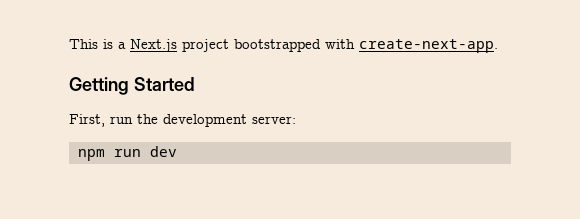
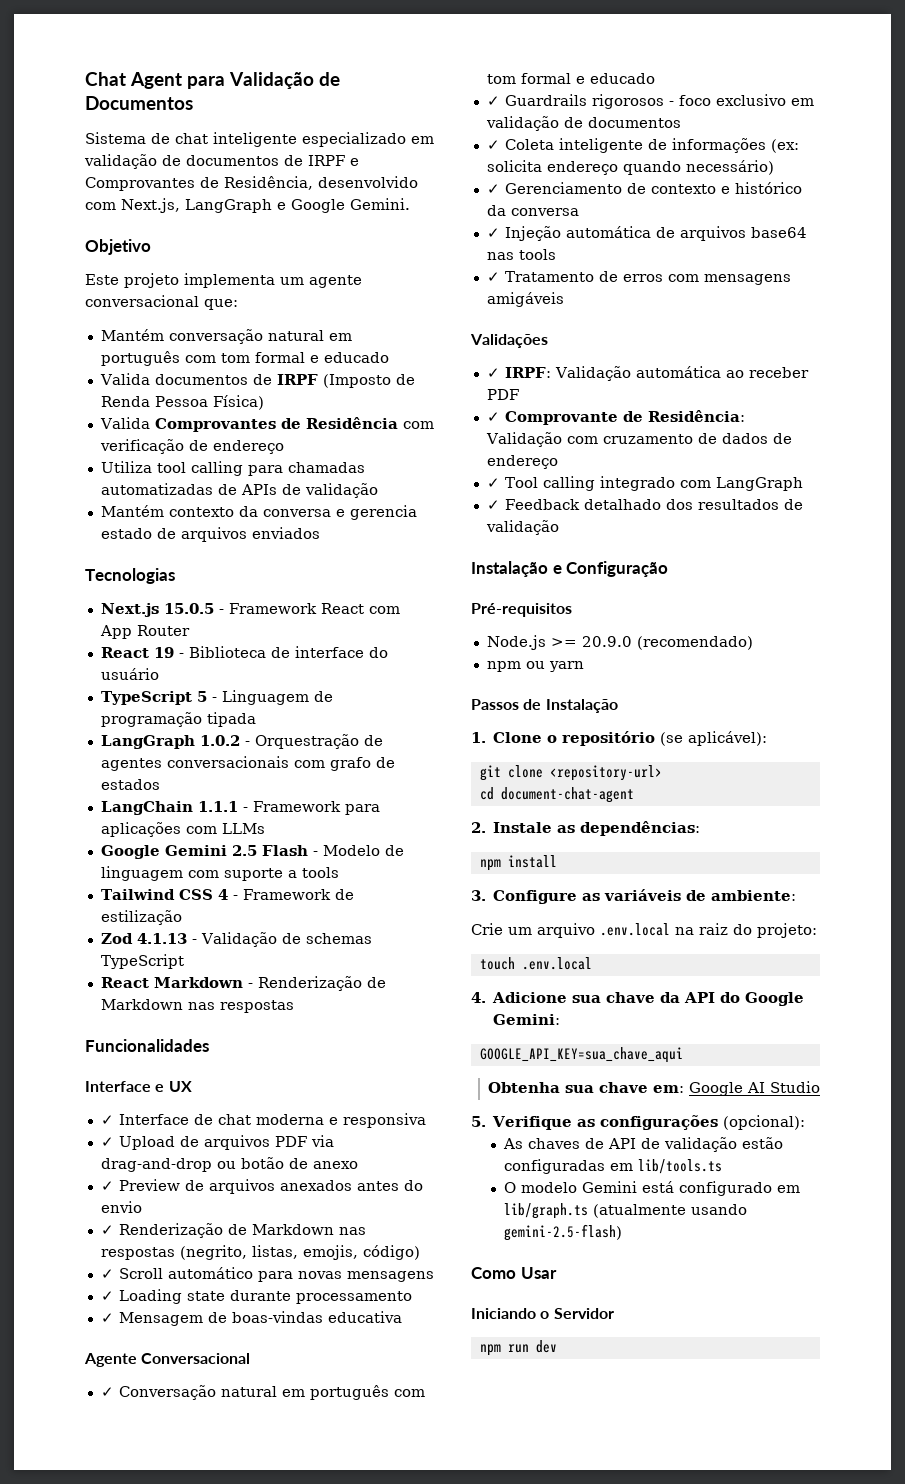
- This is a Next.js project bootstrapped with create-next-app.
- Getting Started
- First, run the development server:
+ Chat Agent para Validação de Documentos
+ Sistema de chat inteligente especializado em validação de documentos de IRPF e Comprovantes de Residência, desenvolvido com Next.js, LangGraph e Google Gemini.
+ Objetivo
+ Este projeto implementa um agente conversacional que:
+ Mantém conversação natural em português com tom formal e educado
+ Valida documentos de IRPF (Imposto de Renda Pessoa Física)
+ Valida Comprovantes de Residência com verificação de endereço
+ Utiliza tool calling para chamadas automatizadas de APIs de validação
+ Mantém contexto da conversa e gerencia estado de arquivos enviados
+ Tecnologias
+ Next.js 15.0.5 - Framework React com App Router
+ React 19 - Biblioteca de interface do usuário
+ TypeScript 5 - Linguagem de programação tipada
+ LangGraph 1.0.2 - Orquestração de agentes conversacionais com grafo de estados
+ LangChain 1.1.1 - Framework para aplicações com LLMs
+ Google Gemini 2.5 Flash - Modelo de linguagem com suporte a tools
+ Tailwind CSS 4 - Framework de estilização
+ Zod 4.1.13 - Validação de schemas TypeScript
+ React Markdown - Renderização de Markdown nas respostas
+ Funcionalidades
+ Interface e UX
+ ✓ Interface de chat moderna e responsiva
+ ✓ Upload de arquivos PDF via drag-and-drop ou botão de anexo
+ ✓ Preview de arquivos anexados antes do envio
+ ✓ Renderização de Markdown nas respostas (negrito, listas, emojis, código)
+ ✓ Scroll automático para novas mensagens
+ ✓ Loading state durante processamento
+ ✓ Mensagem de boas-vindas educativa
+ Agente Conversacional
+ ✓ Conversação natural em português com tom formal e educado
+ ✓ Guardrails rigorosos - foco exclusivo em validação de documentos
+ ✓ Coleta inteligente de informações (ex: solicita endereço quando necessário)
+ ✓ Gerenciamento de contexto e histórico da conversa
+ ✓ Injeção automática de arquivos base64 nas tools
+ ✓ Tratamento de erros com mensagens amigáveis
+ Validações
+ ✓ IRPF: Validação automática ao receber PDF
+ ✓ Comprovante de Residência: Validação com cruzamento de dados de endereço
+ ✓ Tool calling integrado com LangGraph
+ ✓ Feedback detalhado dos resultados de validação
+ Instalação e Configuração
+ Pré-requisitos
+ Node.js >= 20.9.0 (recomendado)
+ npm ou yarn
+ Passos de Instalação
+ 1. Clone o repositório (se aplicável):
+ git clone <repository-url>
+ cd document-chat-agent
+ 2. Instale as dependências:
+ npm install
+ 3. Configure as variáveis de ambiente:
+ Crie um arquivo .env.local na raiz do projeto:
+ touch .env.local
+ 4. Adicione sua chave da API do Google Gemini:
+ GOOGLE_API_KEY=sua_chave_aqui
+ Obtenha sua chave em: Google AI Studio
+ 5. Verifique as configurações (opcional):
+ As chaves de API de validação estão configuradas em lib/tools.ts
+ O modelo Gemini está configurado em lib/graph.ts (atualmente usando gemini-2.5-flash)
+ Como Usar
+ Iniciando o Servidor

